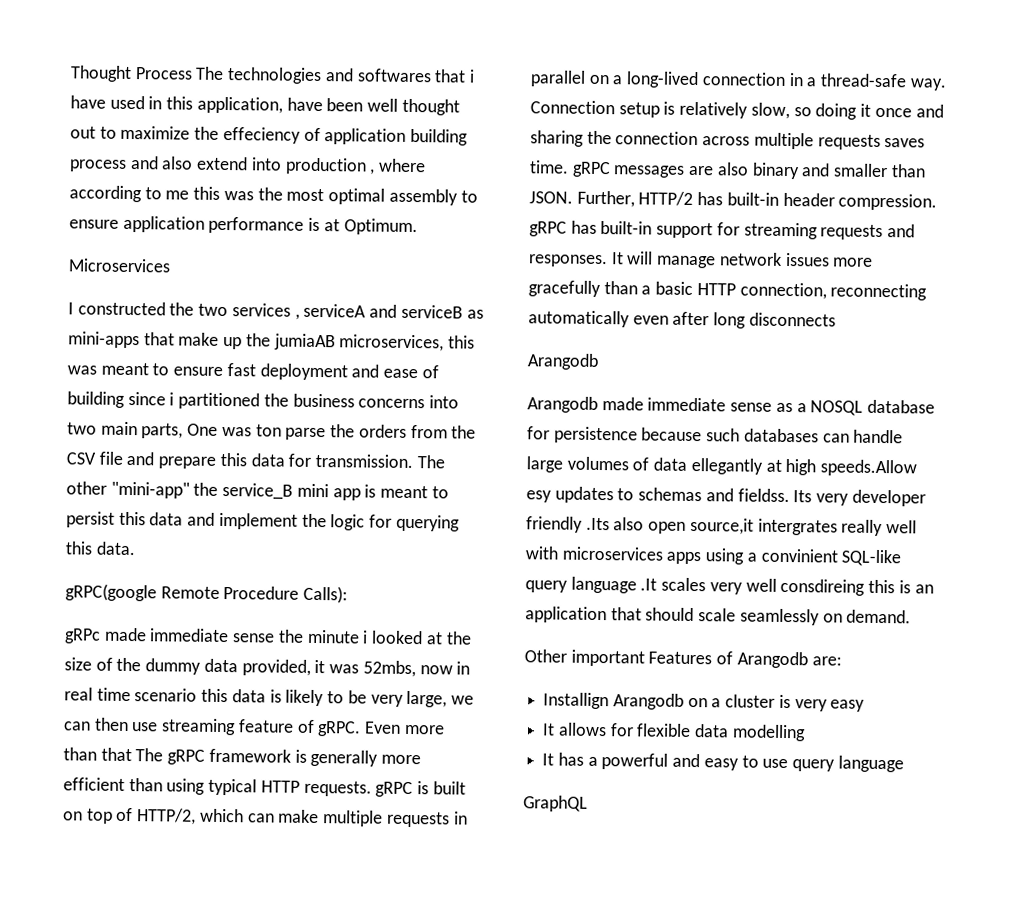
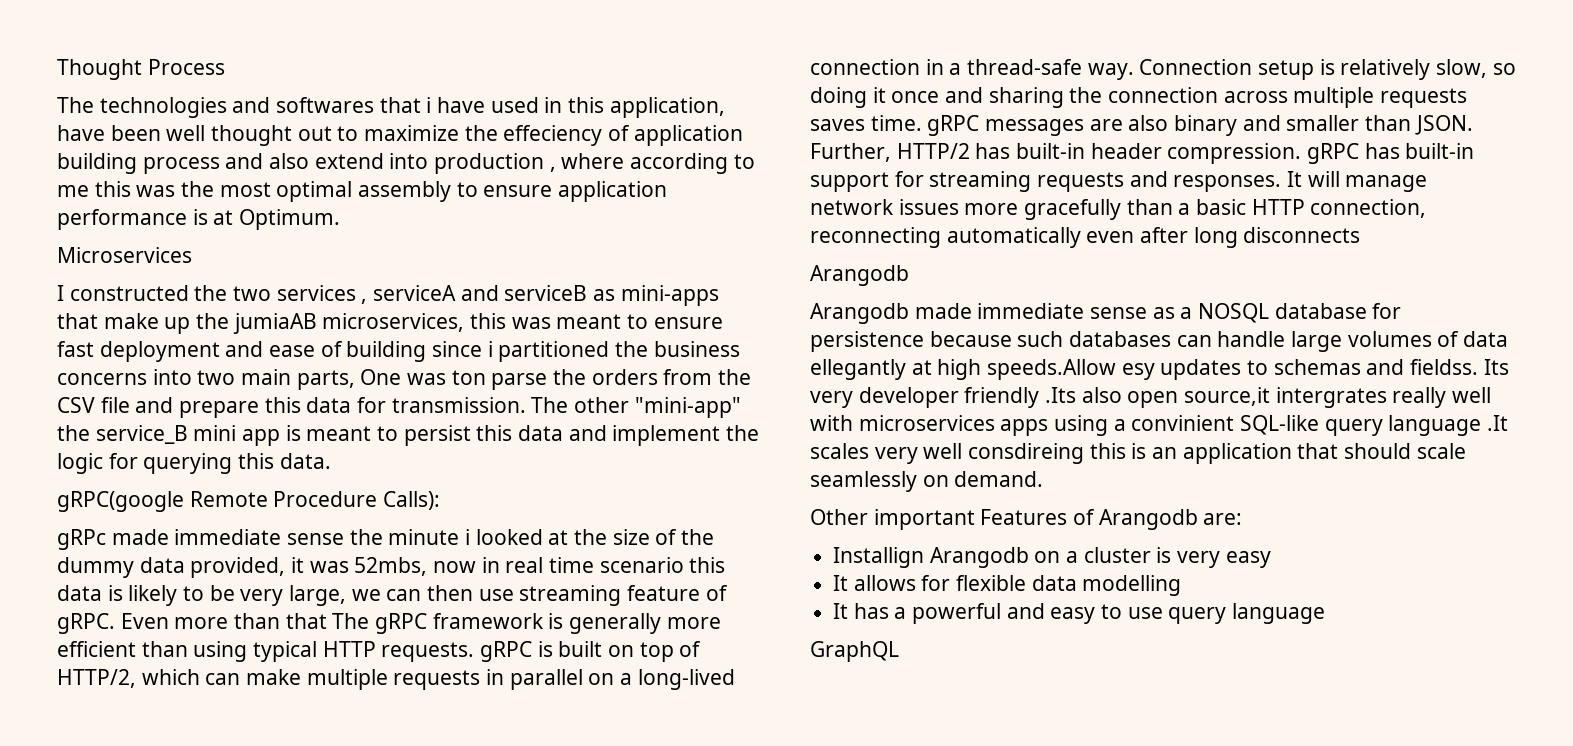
- Thought Process The technologies and softwares that i have used in this application, have been well thought out to maximize the effeciency of application building process and also extend into production , where according to me this was the most optimal assembly to ensure application performance is at Optimum.
+ Thought Process
+ The technologies and softwares that i have used in this application, have been well thought out to maximize the effeciency of application building process and also extend into production , where according to me this was the most optimal assembly to ensure application performance is at Optimum.

